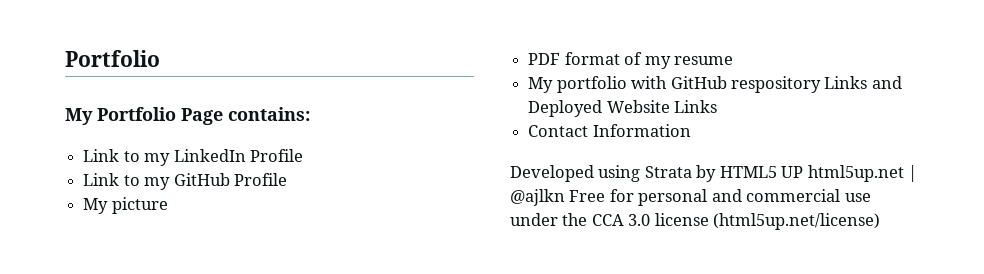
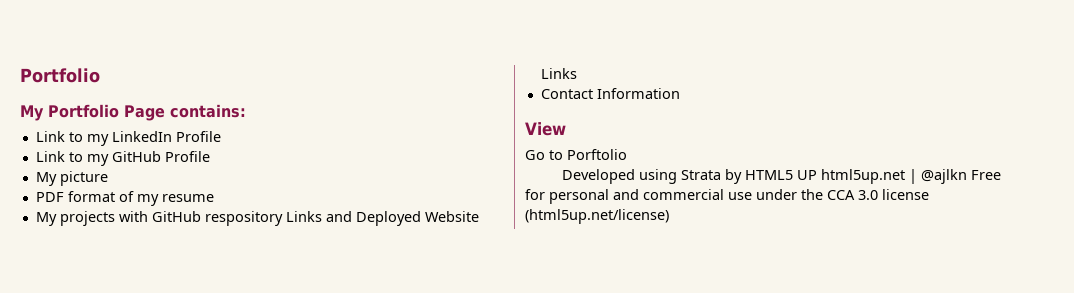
- My portfolio with GitHub respository Links and Deployed Website Links
+ My projects with GitHub respository Links and Deployed Website Links
+ View
+ Go to Porftolio

